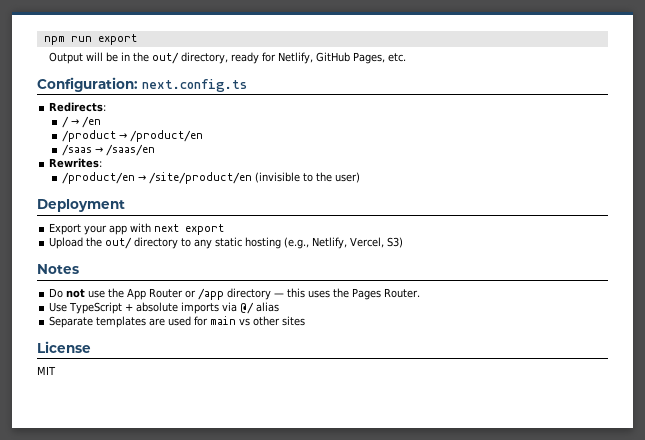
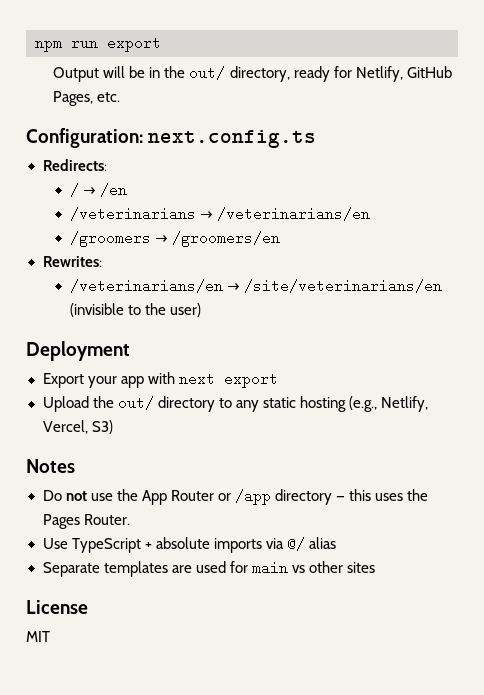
- /product → /product/en
- /saas → /saas/en
+ /veterinarians → /veterinarians/en
+ /groomers → /groomers/en
  Rewrites:
- /product/en → /site/product/en (invisible to the user)
+ /veterinarians/en → /site/veterinarians/en (invisible to the user)

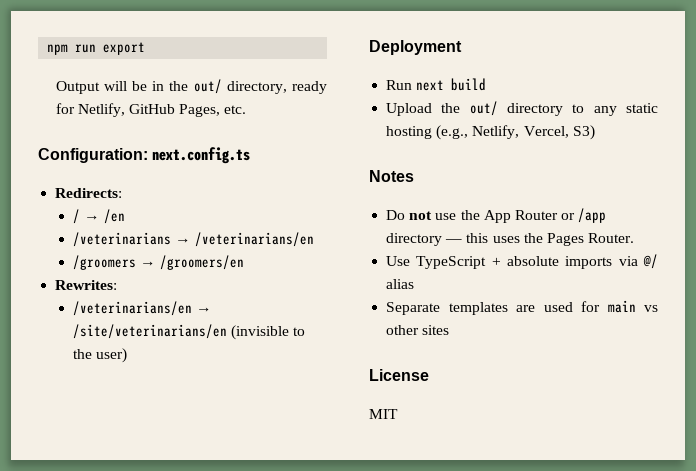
- Export your app with next export
+ Run next build

